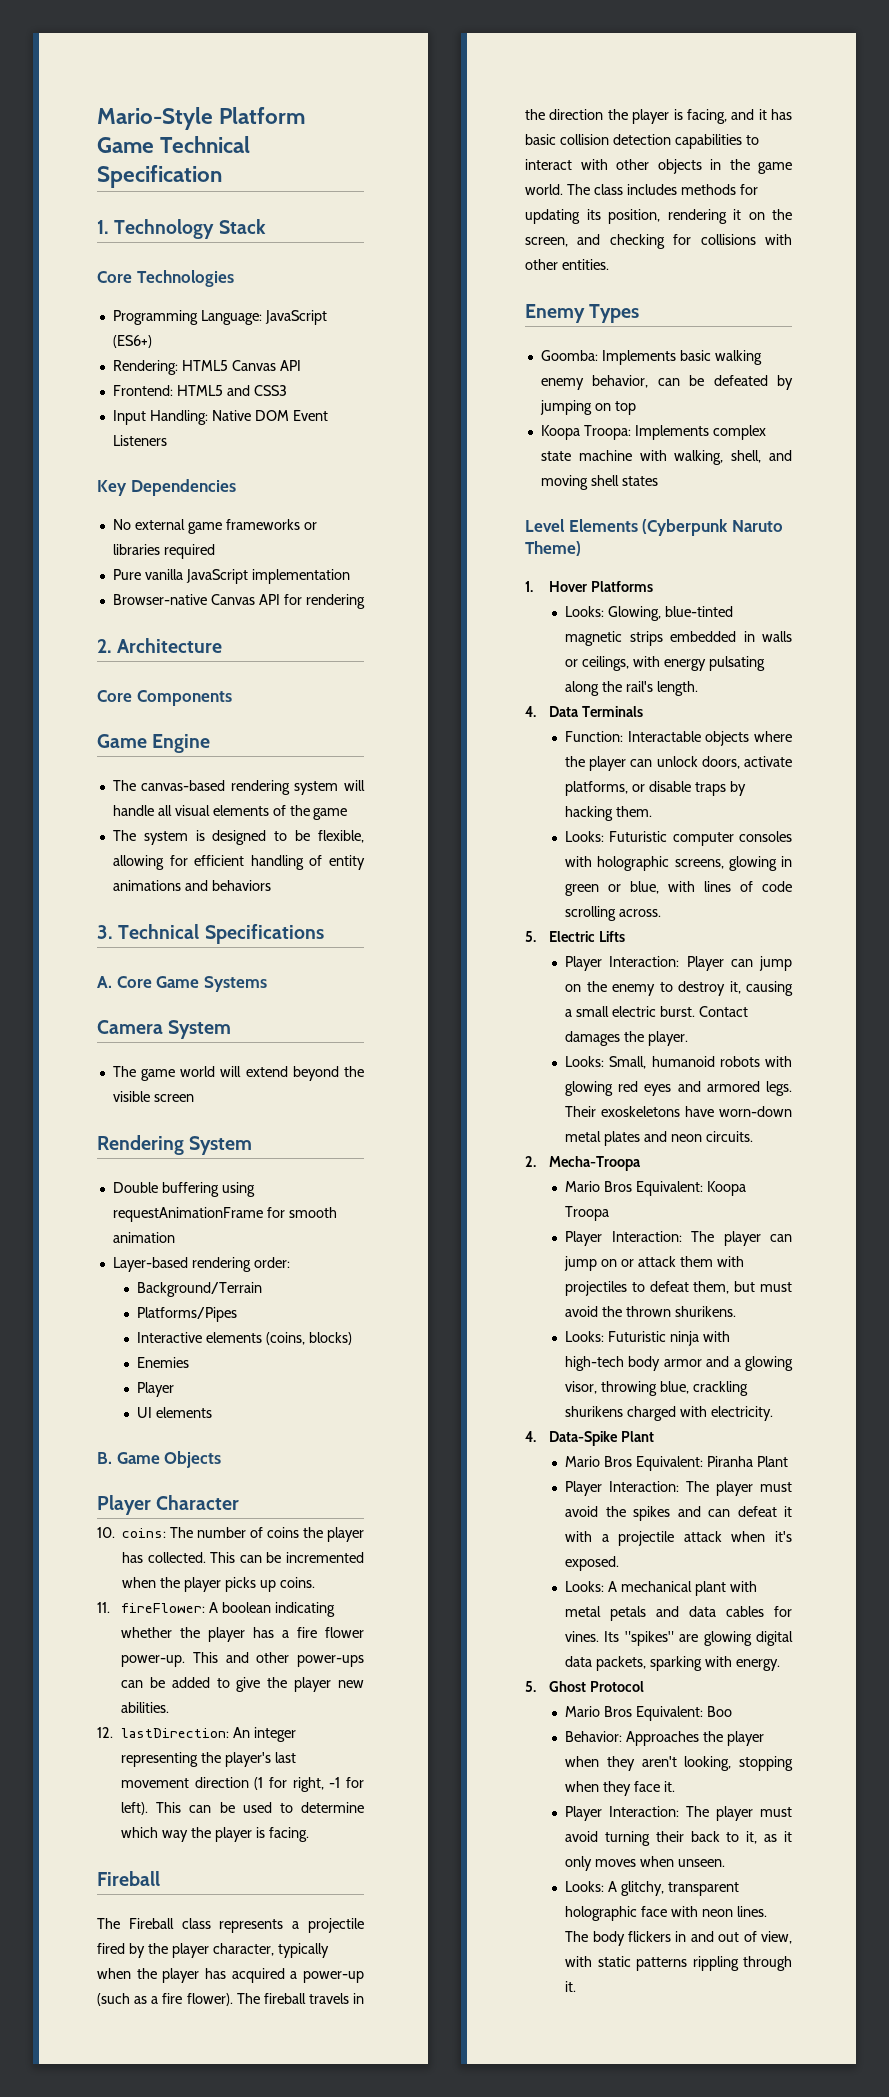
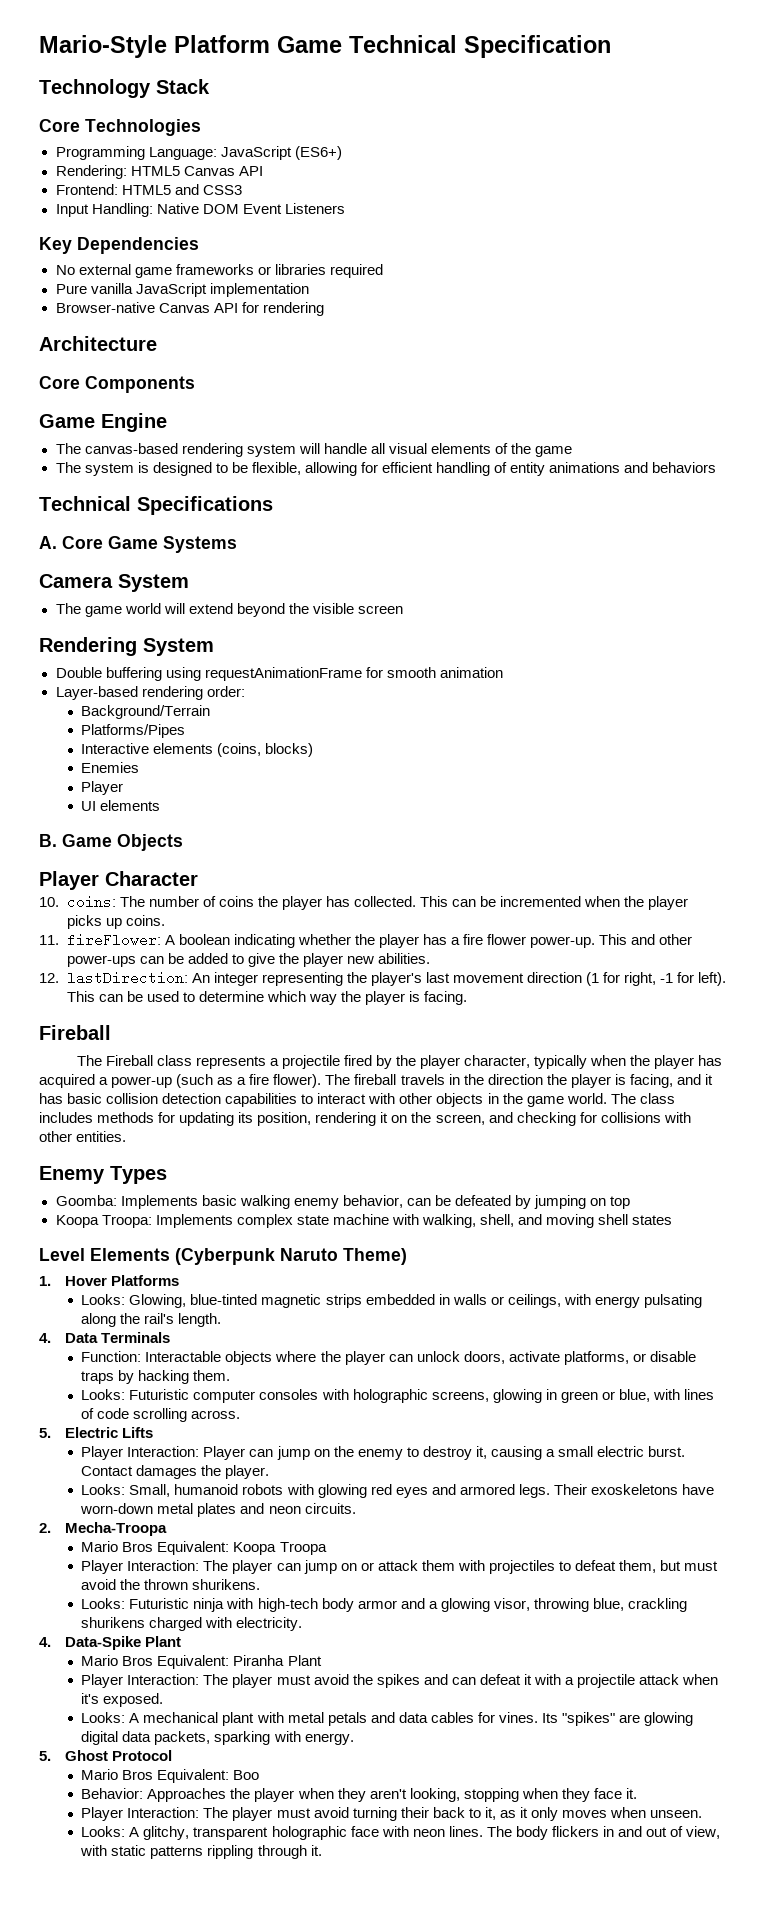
- 1. Technology Stack
+ Technology Stack
- 2. Architecture
+ Architecture
- 3. Technical Specifications
+ Technical Specifications

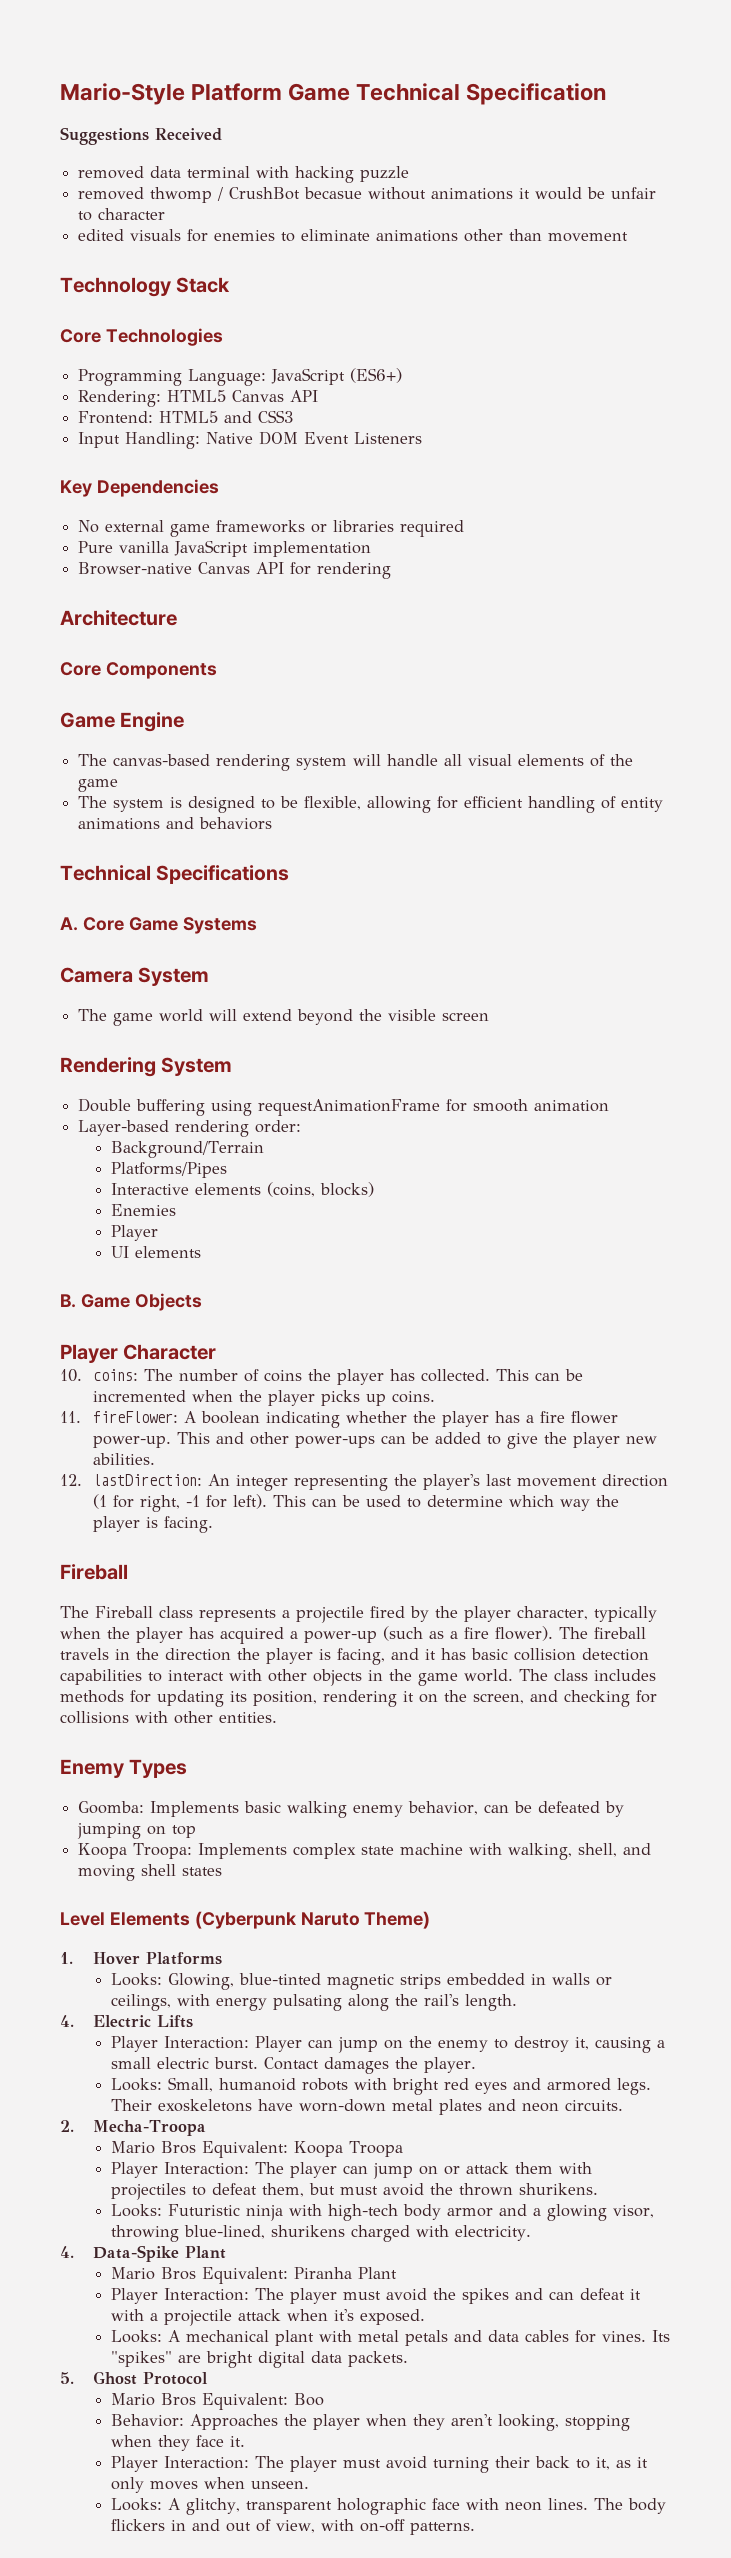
+ Suggestions Received
+ removed data terminal with hacking puzzle
+ removed thwomp / CrushBot becasue without animations it would be unfair to character
+ edited visuals for enemies to eliminate animations other than movement
- 4. Data Terminals
- Function: Interactable objects where the player can unlock doors, activate platforms, or disable traps by hacking them.
- Looks: Futuristic computer consoles with holographic screens, glowing in green or blue, with lines of code scrolling across.
- 5. Electric Lifts
+ 4. Electric Lifts
- Looks: Small, humanoid robots with glowing red eyes and armored legs.
+ Looks: Small, humanoid robots with bright red eyes and armored legs.
- Looks: Futuristic ninja with high-tech body armor and a glowing visor, throwing blue, crackling shurikens charged with electricity.
+ Looks: Futuristic ninja with high-tech body armor and a glowing visor, throwing blue-lined, shurikens charged with electricity.
- Its "spikes" are glowing digital data packets, sparking with energy.
+ Its "spikes" are bright digital data packets.
- The body flickers in and out of view, with static patterns rippling through it.
+ The body flickers in and out of view, with on-off patterns.

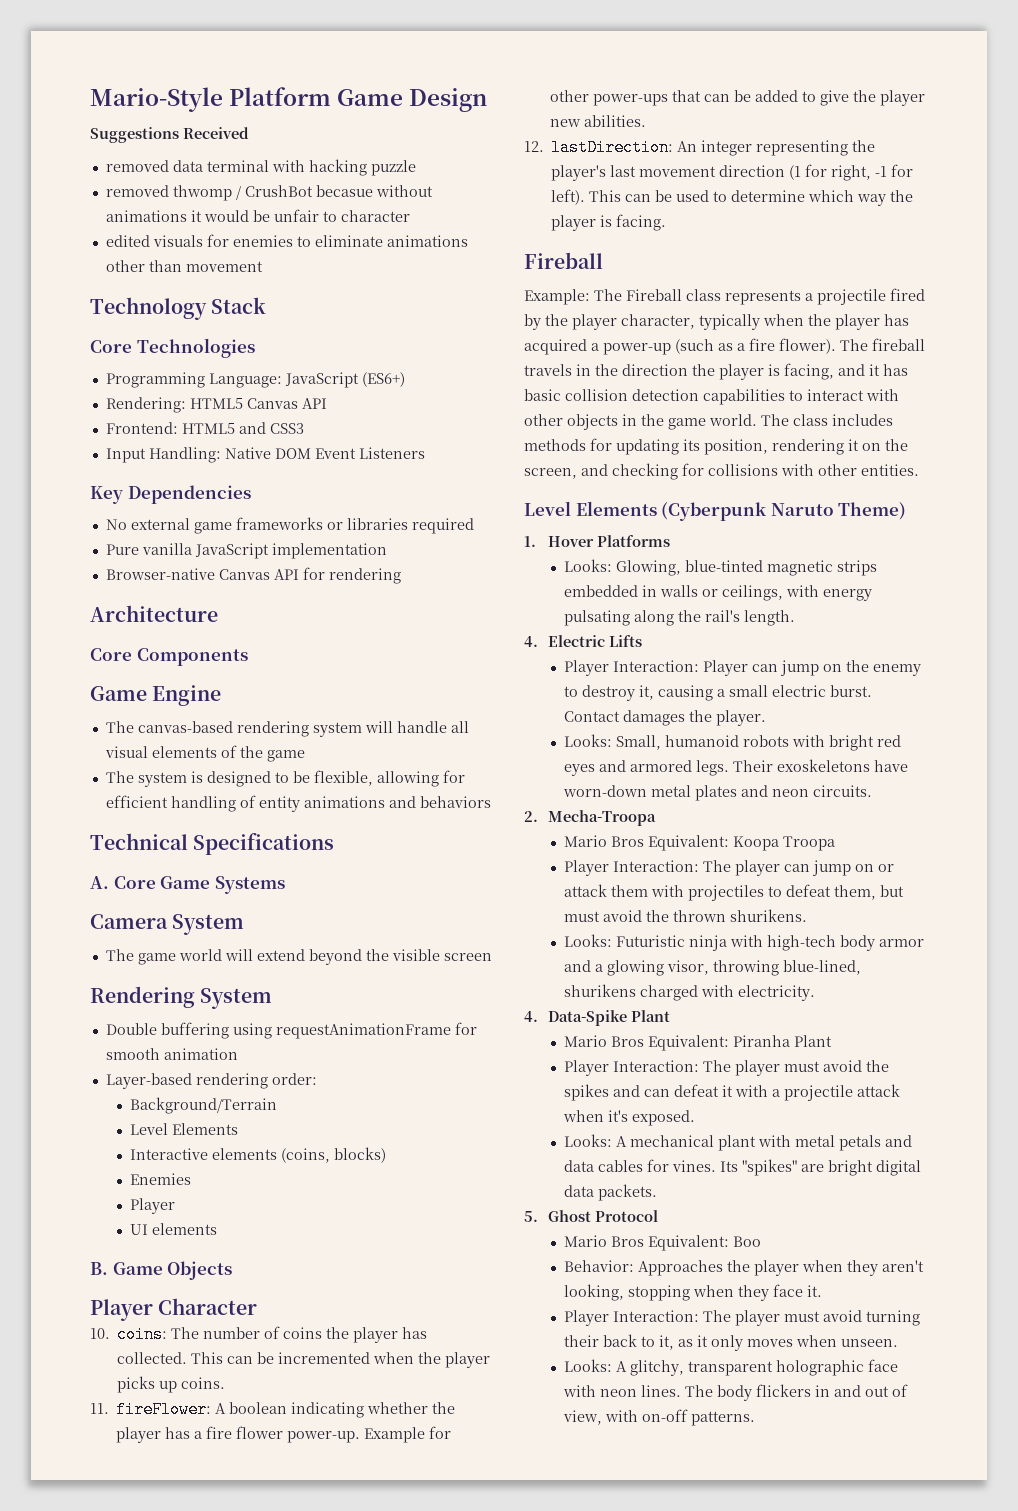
- Mario-Style Platform Game Technical Specification
+ Mario-Style Platform Game Design
  Background/Terrain
- Platforms/Pipes
+ Level Elements
- This and other power-ups can be added to give the player new abilities.
+ Example for other power-ups that can be added to give the player new abilities.
- The Fireball class represents a projectile fired by the player character, typically when the player has acquired a power-up (such as a fire flower).
+ Example: The Fireball class represents a projectile fired by the player character, typically when the player has acquired a power-up (such as a fire flower).
- Enemy Types
- Goomba: Implements basic walking enemy behavior, can be defeated by jumping on top
- Koopa Troopa: Implements complex state machine with walking, shell, and moving shell states

